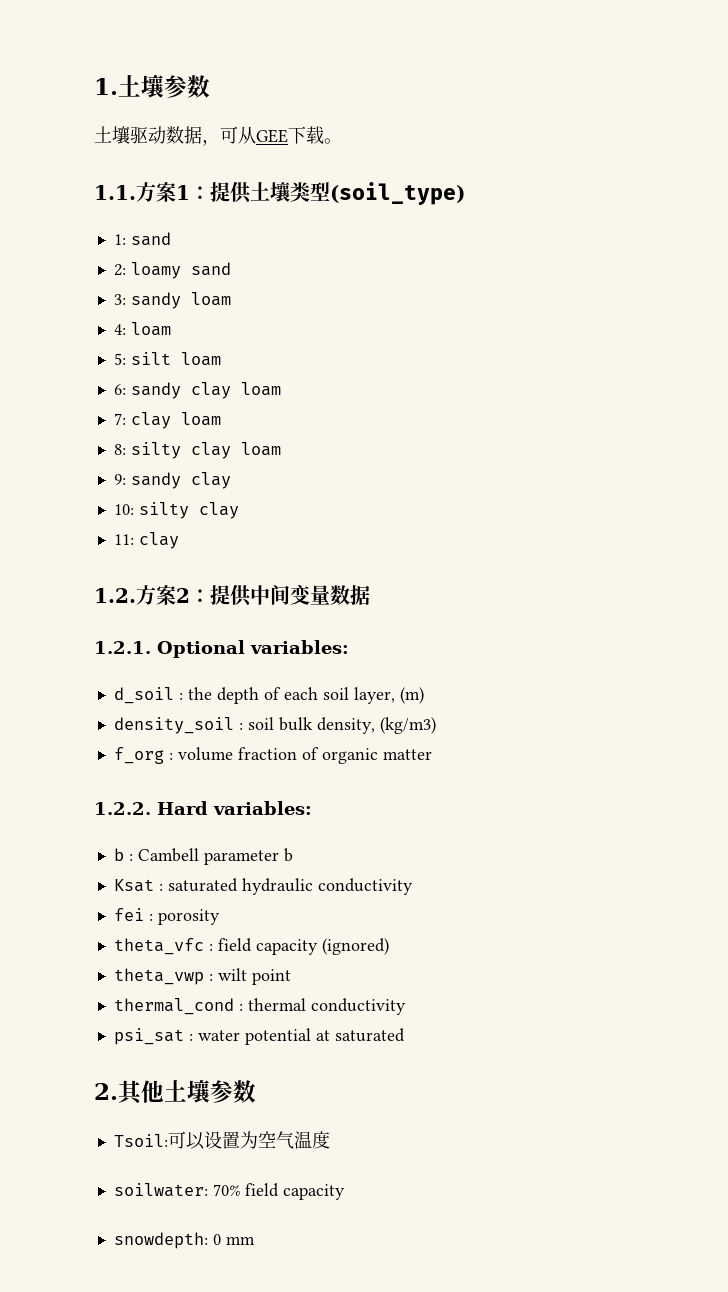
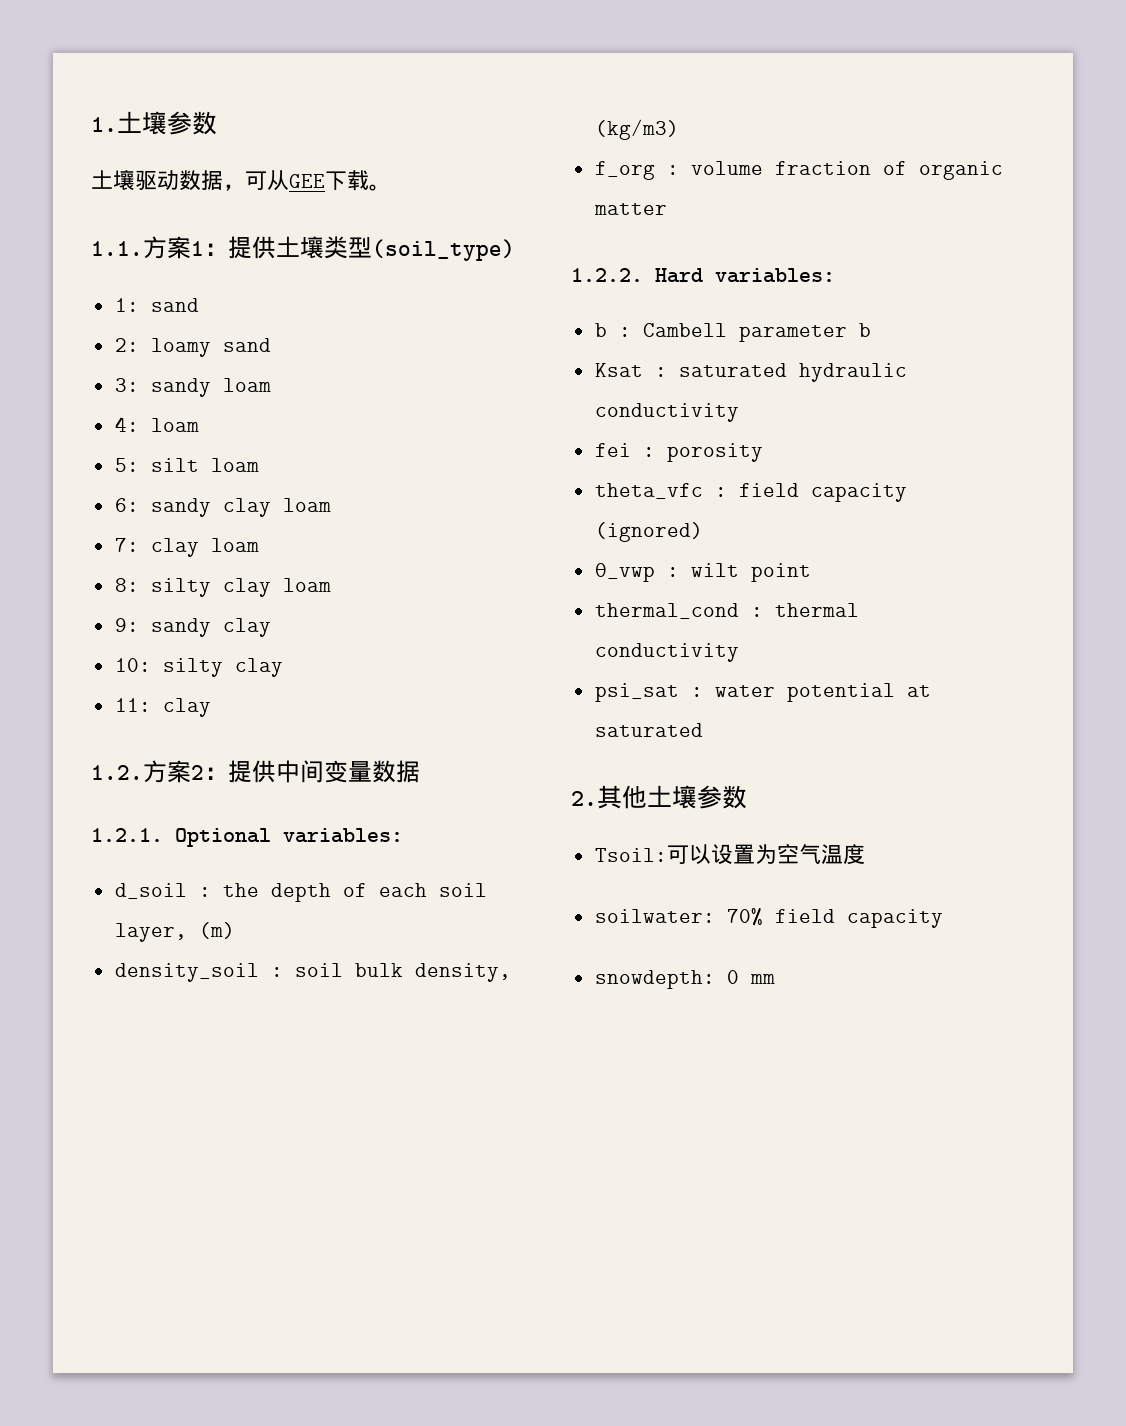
- theta_vwp : wilt point
+ θ_vwp : wilt point

